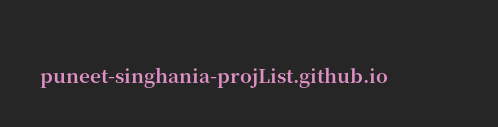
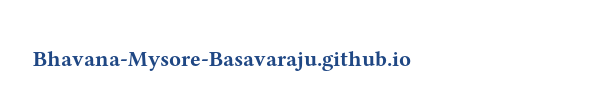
- puneet-singhania-projList.github.io
+ Bhavana-Mysore-Basavaraju.github.io

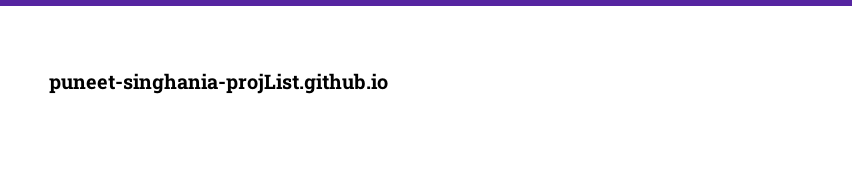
- Bhavana-Mysore-Basavaraju.github.io
+ puneet-singhania-projList.github.io

